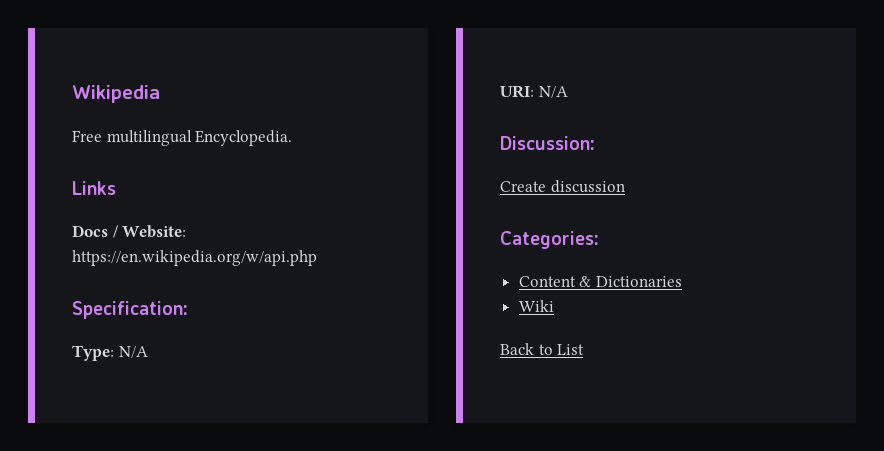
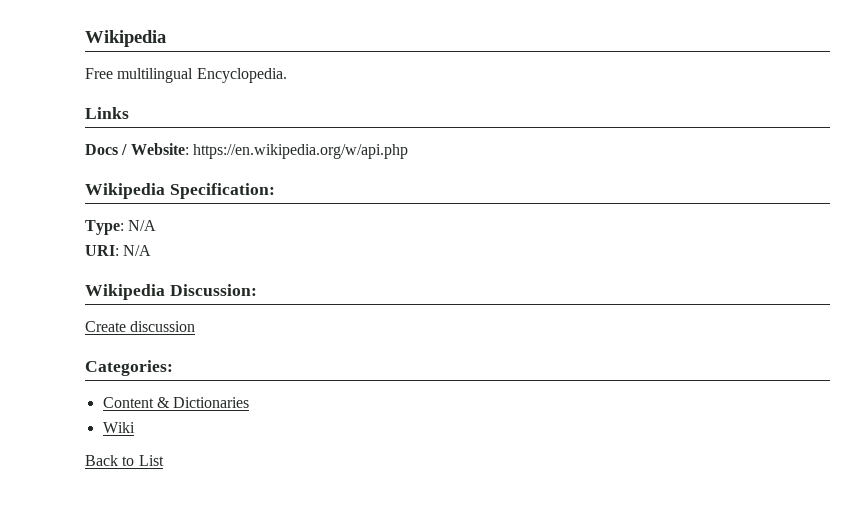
- Specification:
+ Wikipedia Specification:
- Discussion:
+ Wikipedia Discussion:

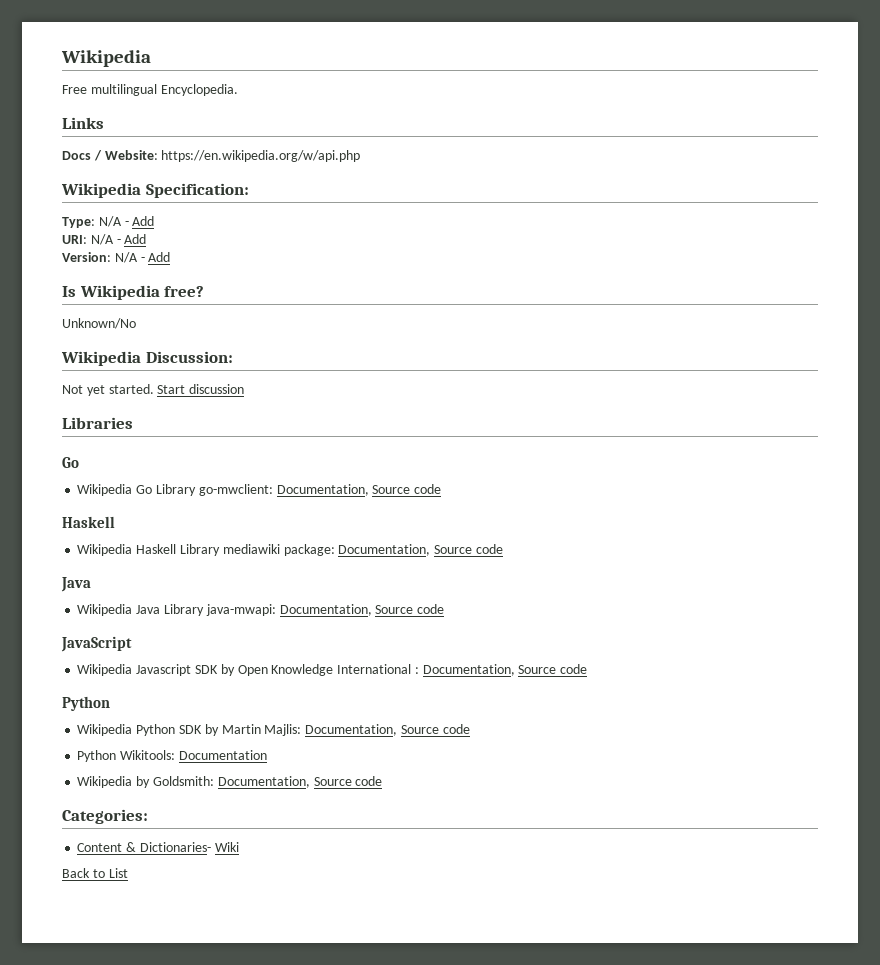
- Type: N/A
+ Type: N/A - Add
- URI: N/A
+ URI: N/A - Add
+ Version: N/A - Add
+ Is Wikipedia free?
+ Unknown/No
  Wikipedia Discussion:
- Create discussion
+ Not yet started. Start discussion
+ Libraries
+ Go
+ Wikipedia Go Library go-mwclient: Documentation, Source code
+ Haskell
+ Wikipedia Haskell Library mediawiki package: Documentation, Source code
+ Java
+ Wikipedia Java Library java-mwapi: Documentation, Source code
+ JavaScript
+ Wikipedia Javascript SDK by Open Knowledge International : Documentation, Source code
+ Python
+ Wikipedia Python SDK by Martin Majlis: Documentation, Source code
+ Python Wikitools: Documentation
+ Wikipedia by Goldsmith: Documentation, Source code
- Content & Dictionaries
- Wiki
+ Content & Dictionaries- Wiki

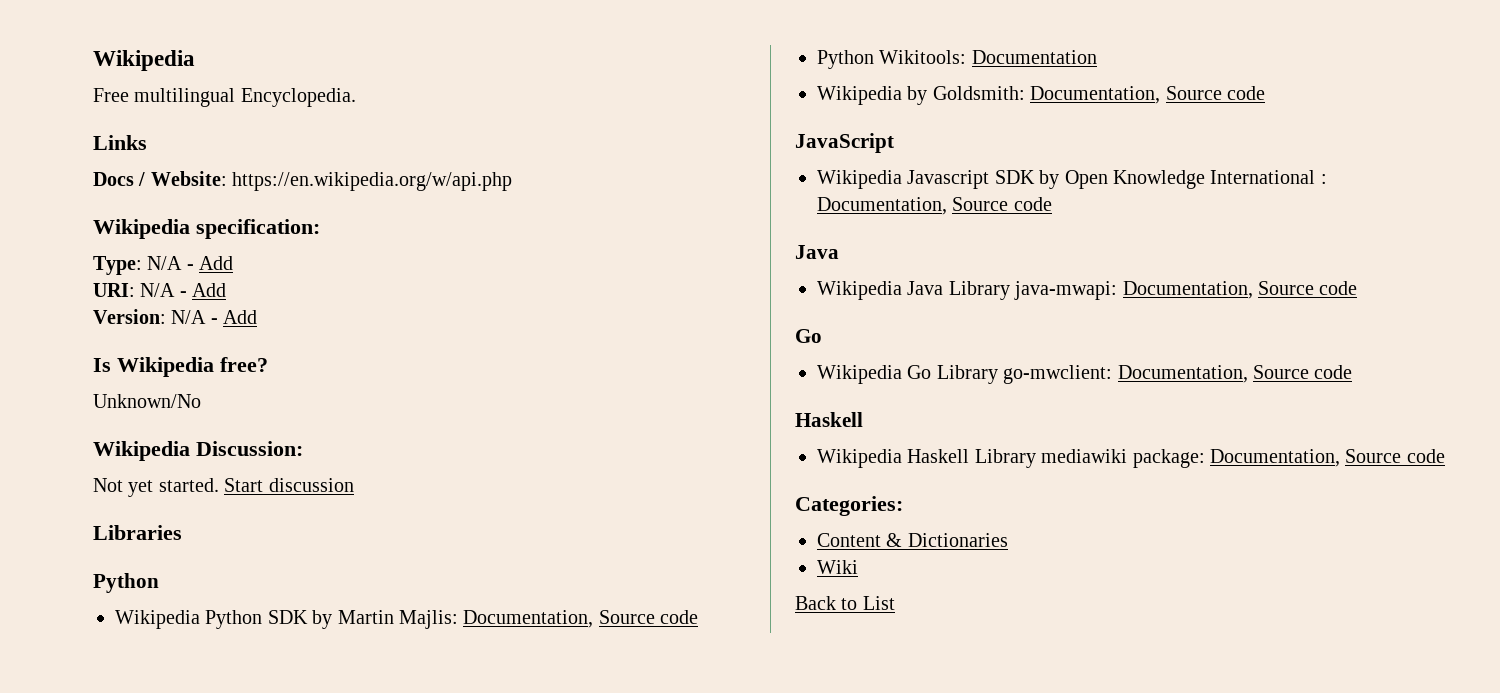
- Wikipedia Specification:
+ Wikipedia specification:
  Libraries
- Go
- Wikipedia Go Library go-mwclient: Documentation, Source code
- Haskell
- Wikipedia Haskell Library mediawiki package: Documentation, Source code
- Java
- Wikipedia Java Library java-mwapi: Documentation, Source code
- JavaScript
- Wikipedia Javascript SDK by Open Knowledge International : Documentation, Source code
+ JavaScript
+ Wikipedia Javascript SDK by Open Knowledge International : Documentation, Source code
+ Java
+ Wikipedia Java Library java-mwapi: Documentation, Source code
+ Go
+ Wikipedia Go Library go-mwclient: Documentation, Source code
+ Haskell
+ Wikipedia Haskell Library mediawiki package: Documentation, Source code
- Content & Dictionaries- Wiki
+ Content & Dictionaries
+ Wiki

